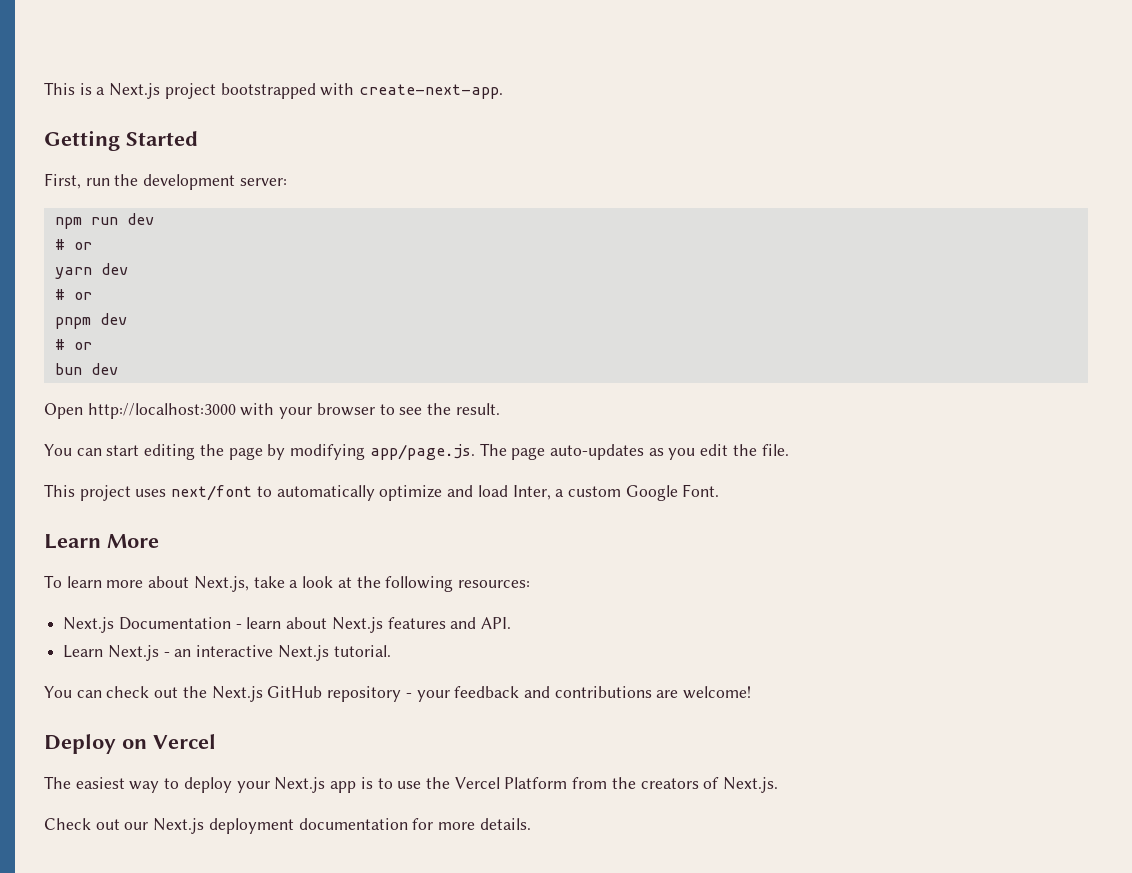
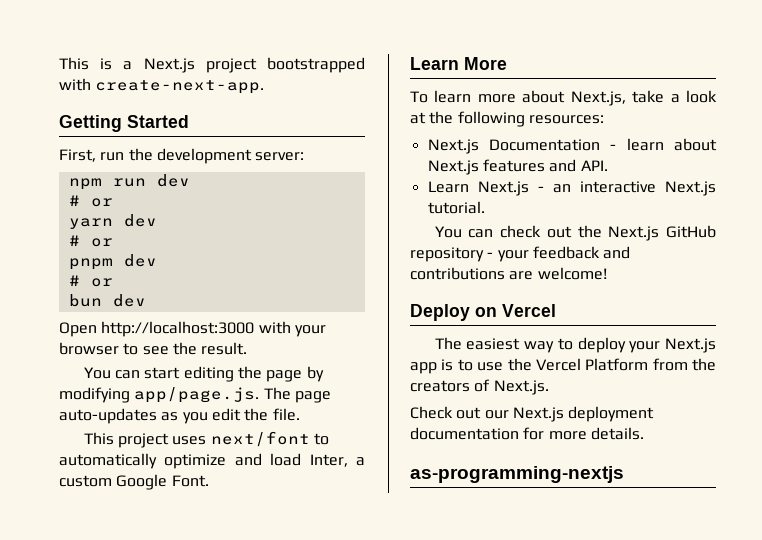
+ as-programming-nextjs

